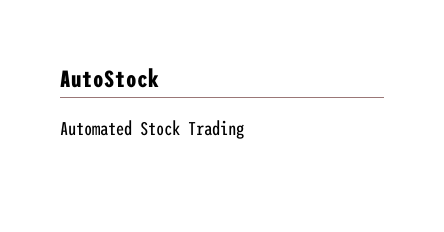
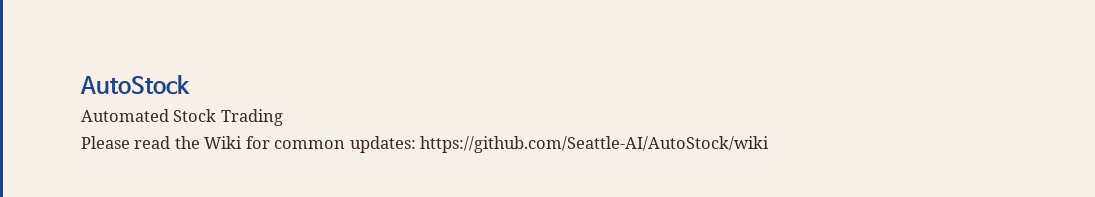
+ Please read the Wiki for common updates: https://github.com/Seattle-AI/AutoStock/wiki

